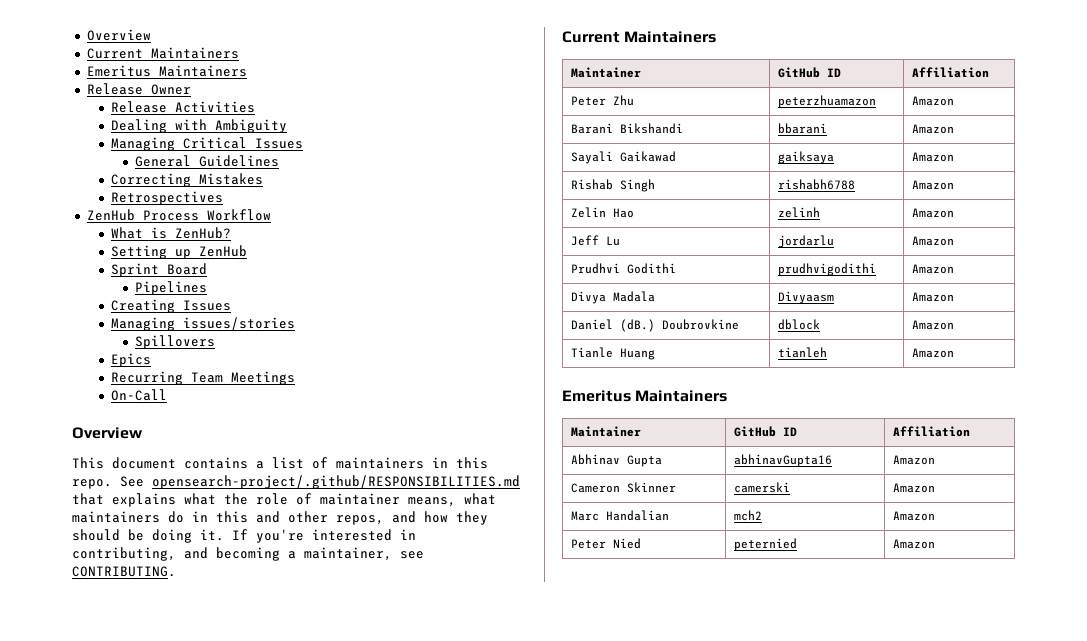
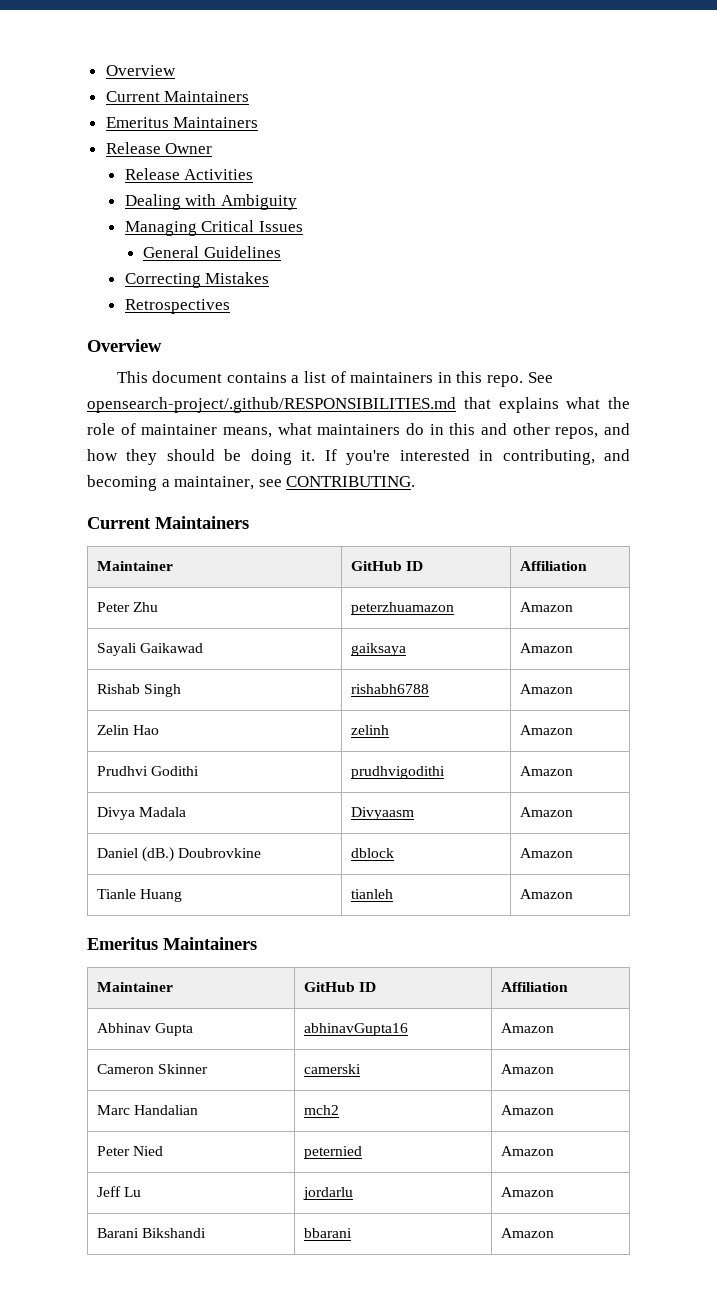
- ZenHub Process Workflow
- What is ZenHub?
- Setting up ZenHub
- Sprint Board
- Pipelines
- Creating Issues
- Managing issues/stories
- Spillovers
- Epics
- Recurring Team Meetings
- On-Call
- Barani Bikshandi | bbarani | Amazon
- Jeff Lu | jordarlu | Amazon
+ Jeff Lu | jordarlu | Amazon
+ Barani Bikshandi | bbarani | Amazon

